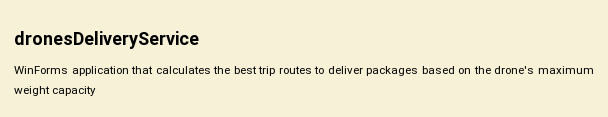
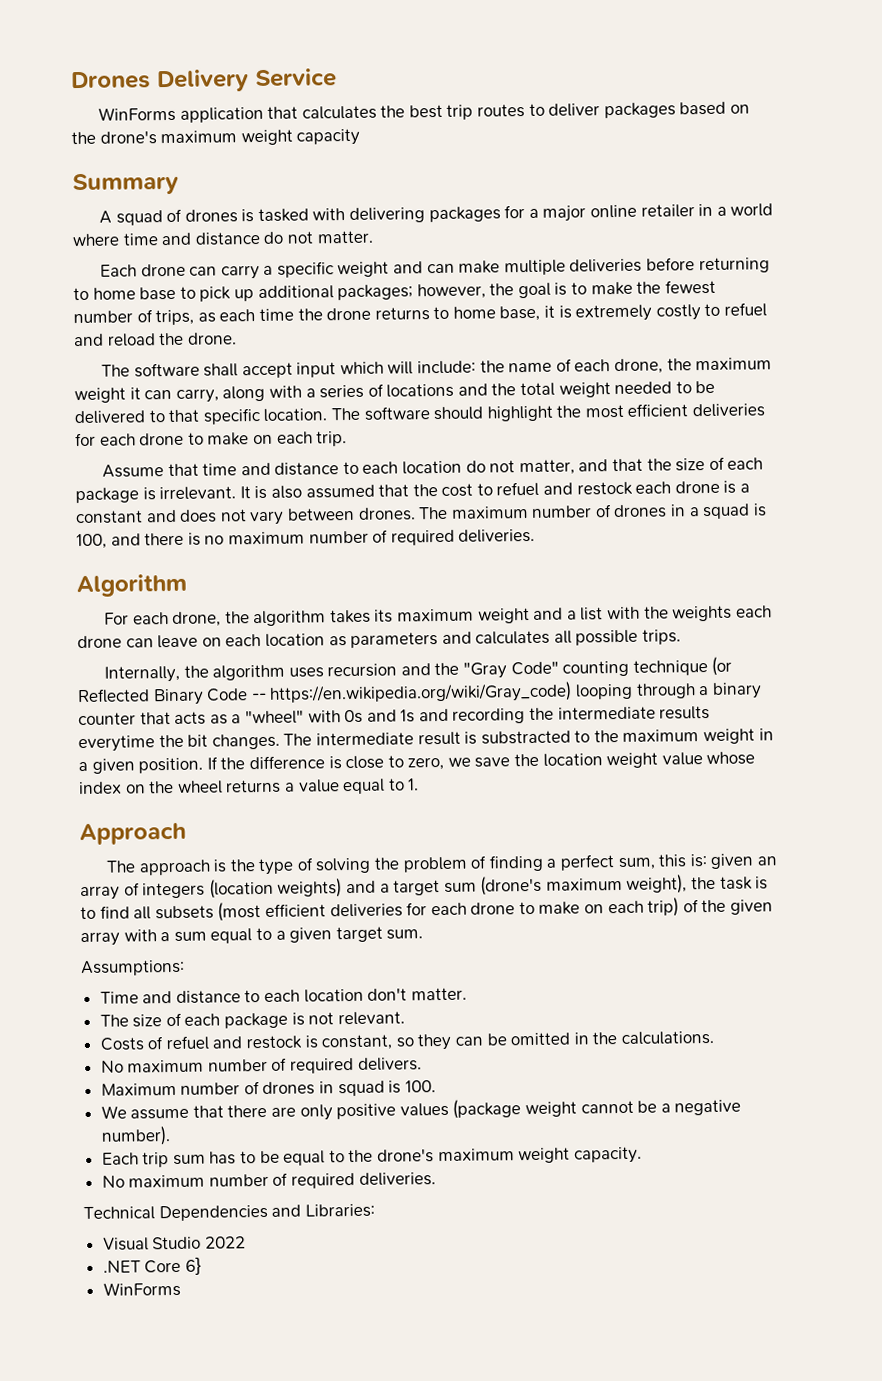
- dronesDeliveryService
+ Drones Delivery Service
+ Summary
+ A squad of drones is tasked with delivering packages for a major online retailer in a world where time and distance do not matter.
+ Each drone can carry a specific weight and can make multiple deliveries before returning to home base to pick up additional packages; however, the goal is to make the fewest number of trips, as each time the drone returns to home base, it is extremely costly to refuel and reload the drone.
+ The software shall accept input which will include: the name of each drone, the maximum weight it can carry, along with a series of locations and the total weight needed to be delivered to that specific location. The software should highlight the most efficient deliveries for each drone to make on each trip.
+ Assume that time and distance to each location do not matter, and that the size of each package is irrelevant. It is also assumed that the cost to refuel and restock each drone is a constant and does not vary between drones. The maximum number of drones in a squad is 100, and there is no maximum number of required deliveries.
+ Algorithm
+ For each drone, the algorithm takes its maximum weight and a list with the weights each drone can leave on each location as parameters and calculates all possible trips.
+ Internally, the algorithm uses recursion and the "Gray Code" counting technique (or Reflected Binary Code -- https://en.wikipedia.org/wiki/Gray_code) looping through a binary counter that acts as a "wheel" with 0s and 1s and recording the intermediate results everytime the bit changes. The intermediate result is substracted to the maximum weight in a given position. If the difference is close to zero, we save the location weight value whose index on the wheel returns a value equal to 1.
+ Approach
+ The approach is the type of solving the problem of finding a perfect sum, this is: given an array of integers (location weights) and a target sum (drone's maximum weight), the task is to find all subsets (most efficient deliveries for each drone to make on each trip) of the given array with a sum equal to a given target sum.
+ Assumptions:
+ Time and distance to each location don't matter.
+ The size of each package is not relevant.
+ Costs of refuel and restock is constant, so they can be omitted in the calculations.
+ No maximum number of required delivers.
+ Maximum number of drones in squad is 100.
+ We assume that there are only positive values (package weight cannot be a negative number).
+ Each trip sum has to be equal to the drone's maximum weight capacity.
+ No maximum number of required deliveries.
+ Technical Dependencies and Libraries:
+ Visual Studio 2022
+ .NET Core 6}
+ WinForms

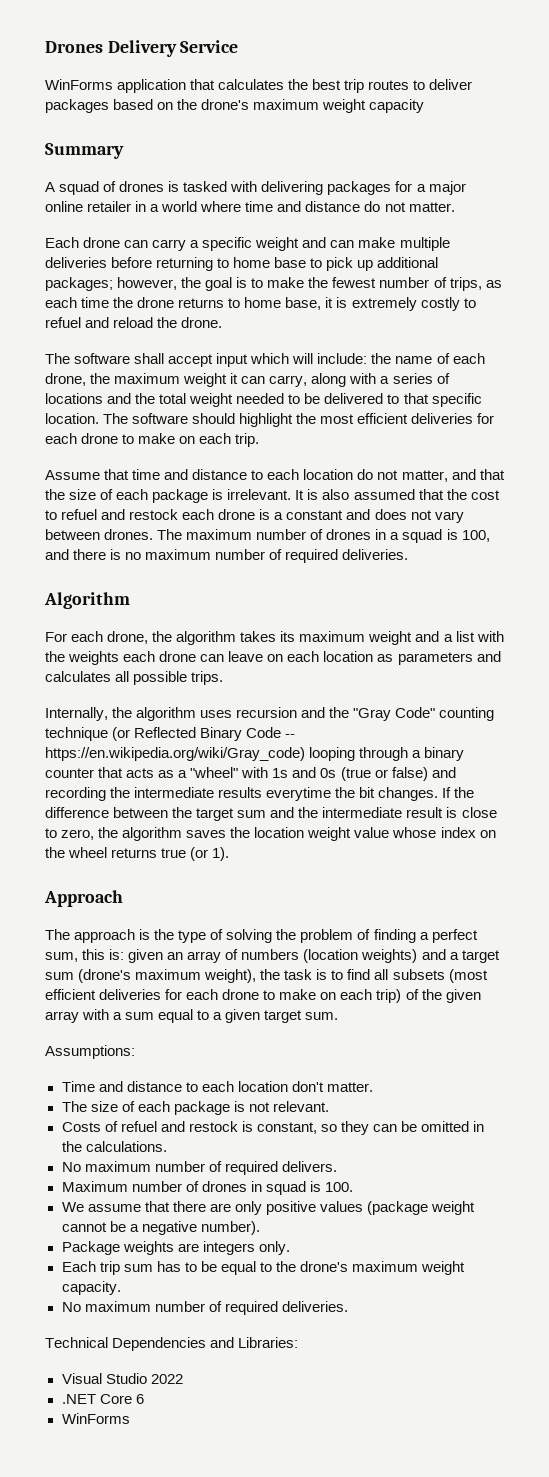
- Internally, the algorithm uses recursion and the "Gray Code" counting technique (or Reflected Binary Code -- https://en.wikipedia.org/wiki/Gray_code) looping through a binary counter that acts as a "wheel" with 0s and 1s and recording the intermediate results everytime the bit changes.
+ Internally, the algorithm uses recursion and the "Gray Code" counting technique (or Reflected Binary Code -- https://en.wikipedia.org/wiki/Gray_code) looping through a binary counter that acts as a "wheel" with 1s and 0s (true or false) and recording the intermediate results everytime the bit changes.
- The intermediate result is substracted to the maximum weight in a given position. If the difference is close to zero, we save the location weight value whose index on the wheel returns a value equal to 1.
+ If the difference between the target sum and the intermediate result is close to zero, the algorithm saves the location weight value whose index on the wheel returns true (or 1).
- The approach is the type of solving the problem of finding a perfect sum, this is: given an array of integers (location weights) and a target sum (drone's maximum weight), the task is to find all subsets (most efficient deliveries for each drone to make on each trip) of the given array with a sum equal to a given target sum.
+ The approach is the type of solving the problem of finding a perfect sum, this is: given an array of numbers (location weights) and a target sum (drone's maximum weight), the task is to find all subsets (most efficient deliveries for each drone to make on each trip) of the given array with a sum equal to a given target sum.
+ Package weights are integers only.
- .NET Core 6}
+ .NET Core 6

